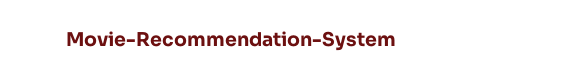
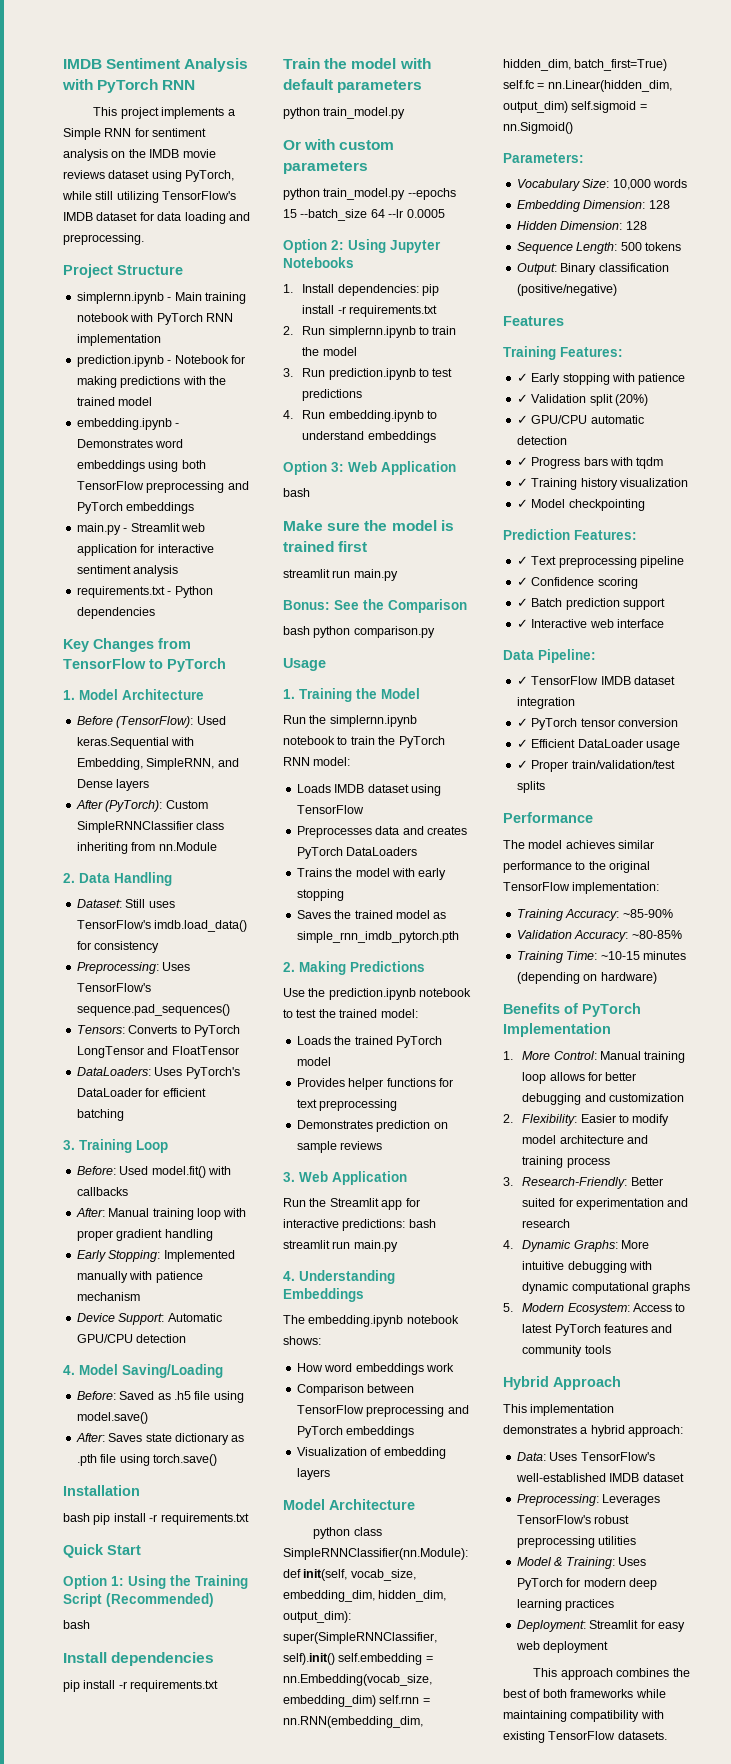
- Movie-Recommendation-System
+ IMDB Sentiment Analysis with PyTorch RNN
+ This project implements a Simple RNN for sentiment analysis on the IMDB movie reviews dataset using PyTorch, while still utilizing TensorFlow's IMDB dataset for data loading and preprocessing.
+ Project Structure
+ simplernn.ipynb - Main training notebook with PyTorch RNN implementation
+ prediction.ipynb - Notebook for making predictions with the trained model
+ embedding.ipynb - Demonstrates word embeddings using both TensorFlow preprocessing and PyTorch embeddings
+ main.py - Streamlit web application for interactive sentiment analysis
+ requirements.txt - Python dependencies
+ Key Changes from TensorFlow to PyTorch
+ 1. Model Architecture
+ Before (TensorFlow): Used keras.Sequential with Embedding, SimpleRNN, and Dense layers
+ After (PyTorch): Custom SimpleRNNClassifier class inheriting from nn.Module
+ 2. Data Handling
+ Dataset: Still uses TensorFlow's imdb.load_data() for consistency
+ Preprocessing: Uses TensorFlow's sequence.pad_sequences()
+ Tensors: Converts to PyTorch LongTensor and FloatTensor
+ DataLoaders: Uses PyTorch's DataLoader for efficient batching
+ 3. Training Loop
+ Before: Used model.fit() with callbacks
+ After: Manual training loop with proper gradient handling
+ Early Stopping: Implemented manually with patience mechanism
+ Device Support: Automatic GPU/CPU detection
+ 4. Model Saving/Loading
+ Before: Saved as .h5 file using model.save()
+ After: Saves state dictionary as .pth file using torch.save()
+ Installation
+ bash pip install -r requirements.txt
+ Quick Start
+ Option 1: Using the Training Script (Recommended)
+ bash
+ Install dependencies
+ pip install -r requirements.txt
+ Train the model with default parameters
+ python train_model.py
+ Or with custom parameters
+ python train_model.py --epochs 15 --batch_size 64 --lr 0.0005
+ Option 2: Using Jupyter Notebooks
+ 1. Install dependencies: pip install -r requirements.txt
+ 2. Run simplernn.ipynb to train the model
+ 3. Run prediction.ipynb to test predictions
+ 4. Run embedding.ipynb to understand embeddings
+ Option 3: Web Application
+ bash
+ Make sure the model is trained first
+ streamlit run main.py
+ Bonus: See the Comparison
+ bash python comparison.py
+ Usage
+ 1. Training the Model
+ Run the simplernn.ipynb notebook to train the PyTorch RNN model:
+ Loads IMDB dataset using TensorFlow
+ Preprocesses data and creates PyTorch DataLoaders
+ Trains the model with early stopping
+ Saves the trained model as simple_rnn_imdb_pytorch.pth
+ 2. Making Predictions
+ Use the prediction.ipynb notebook to test the trained model:
+ Loads the trained PyTorch model
+ Provides helper functions for text preprocessing
+ Demonstrates prediction on sample reviews
+ 3. Web Application
+ Run the Streamlit app for interactive predictions: bash streamlit run main.py
+ 4. Understanding Embeddings
+ The embedding.ipynb notebook shows:
+ How word embeddings work
+ Comparison between TensorFlow preprocessing and PyTorch embeddings
+ Visualization of embedding layers
+ Model Architecture
+ python class SimpleRNNClassifier(nn.Module): def init(self, vocab_size, embedding_dim, hidden_dim, output_dim): super(SimpleRNNClassifier, self).init() self.embedding = nn.Embedding(vocab_size, embedding_dim) self.rnn = nn.RNN(embedding_dim, hidden_dim, batch_first=True) self.fc = nn.Linear(hidden_dim, output_dim) self.sigmoid = nn.Sigmoid()
+ Parameters:
+ Vocabulary Size: 10,000 words
+ Embedding Dimension: 128
+ Hidden Dimension: 128
+ Sequence Length: 500 tokens
+ Output: Binary classification (positive/negative)
+ Features
+ Training Features:
+ ✓ Early stopping with patience
+ ✓ Validation split (20%)
+ ✓ GPU/CPU automatic detection
+ ✓ Progress bars with tqdm
+ ✓ Training history visualization
+ ✓ Model checkpointing
+ Prediction Features:
+ ✓ Text preprocessing pipeline
+ ✓ Confidence scoring
+ ✓ Batch prediction support
+ ✓ Interactive web interface
+ Data Pipeline:
+ ✓ TensorFlow IMDB dataset integration
+ ✓ PyTorch tensor conversion
+ ✓ Efficient DataLoader usage
+ ✓ Proper train/validation/test splits
+ Performance
+ The model achieves similar performance to the original TensorFlow implementation:
+ Training Accuracy: ~85-90%
+ Validation Accuracy: ~80-85%
+ Training Time: ~10-15 minutes (depending on hardware)
+ Benefits of PyTorch Implementation
+ 1. More Control: Manual training loop allows for better debugging and customization
+ 2. Flexibility: Easier to modify model architecture and training process
+ 3. Research-Friendly: Better suited for experimentation and research
+ 4. Dynamic Graphs: More intuitive debugging with dynamic computational graphs
+ 5. Modern Ecosystem: Access to latest PyTorch features and community tools
+ Hybrid Approach
+ This implementation demonstrates a hybrid approach:
+ Data: Uses TensorFlow's well-established IMDB dataset
+ Preprocessing: Leverages TensorFlow's robust preprocessing utilities
+ Model & Training: Uses PyTorch for modern deep learning practices
+ Deployment: Streamlit for easy web deployment
+ This approach combines the best of both frameworks while maintaining compatibility with existing TensorFlow datasets.

